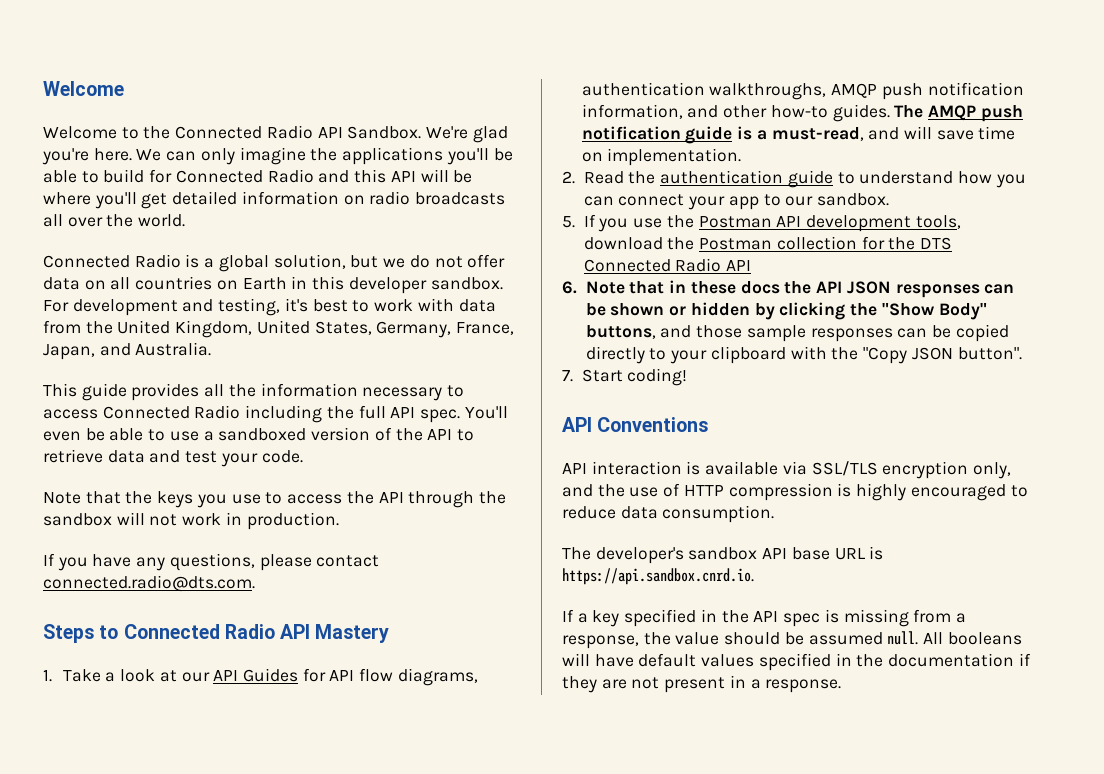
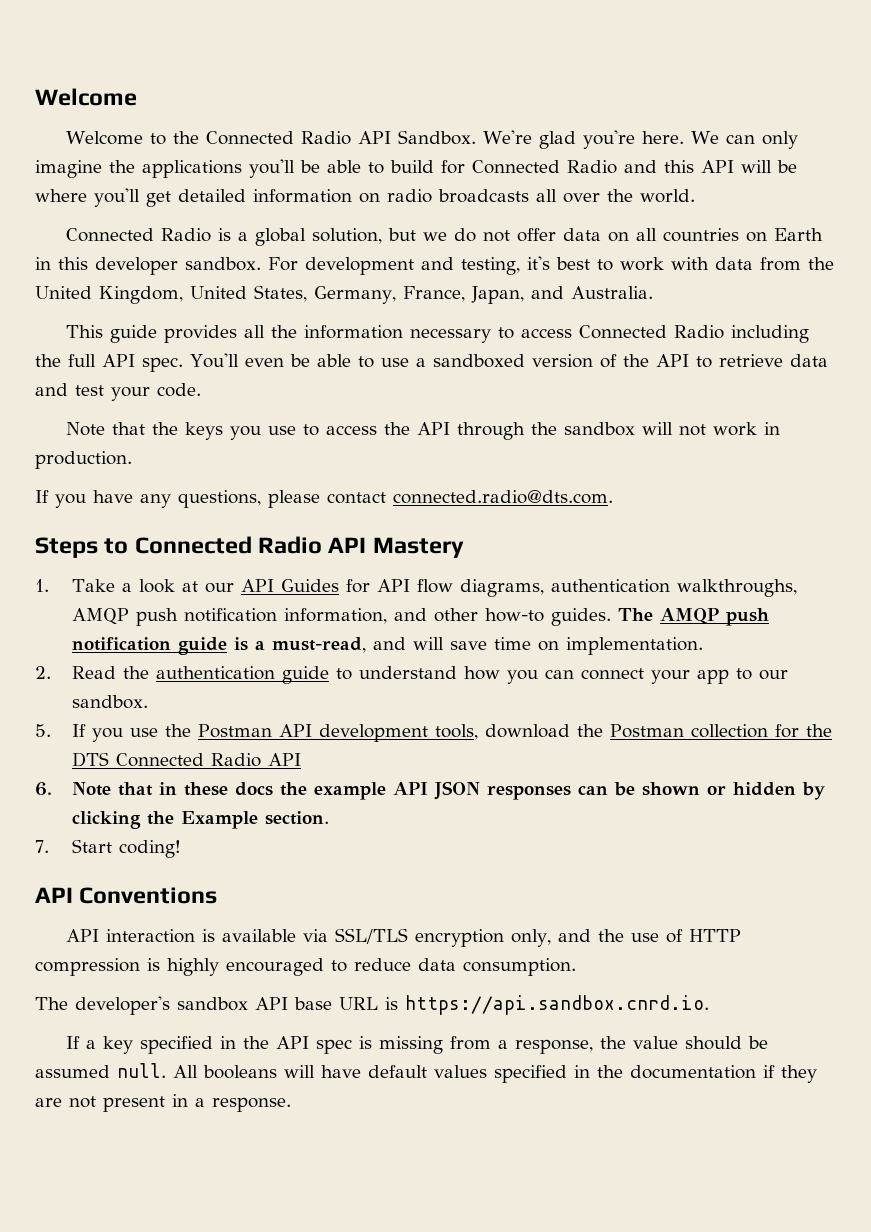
- 6. Note that in these docs the API JSON responses can be shown or hidden by clicking the "Show Body" buttons, and those sample responses can be copied directly to your clipboard with the "Copy JSON button".
+ 6. Note that in these docs the example API JSON responses can be shown or hidden by clicking the Example section.

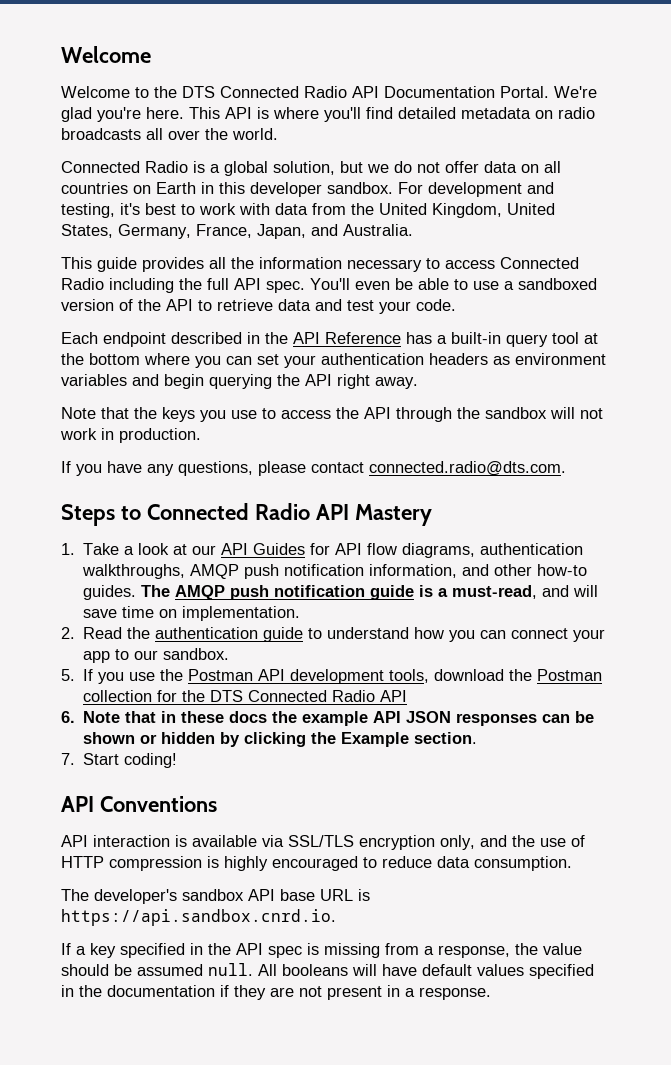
- Welcome to the Connected Radio API Sandbox.
+ Welcome to the DTS Connected Radio API Documentation Portal.
- We can only imagine the applications you'll be able to build for Connected Radio and this API will be where you'll get detailed information on radio broadcasts all over the world.
+ This API is where you'll find detailed metadata on radio broadcasts all over the world.
+ Each endpoint described in the API Reference has a built-in query tool at the bottom where you can set your authentication headers as environment variables and begin querying the API right away.

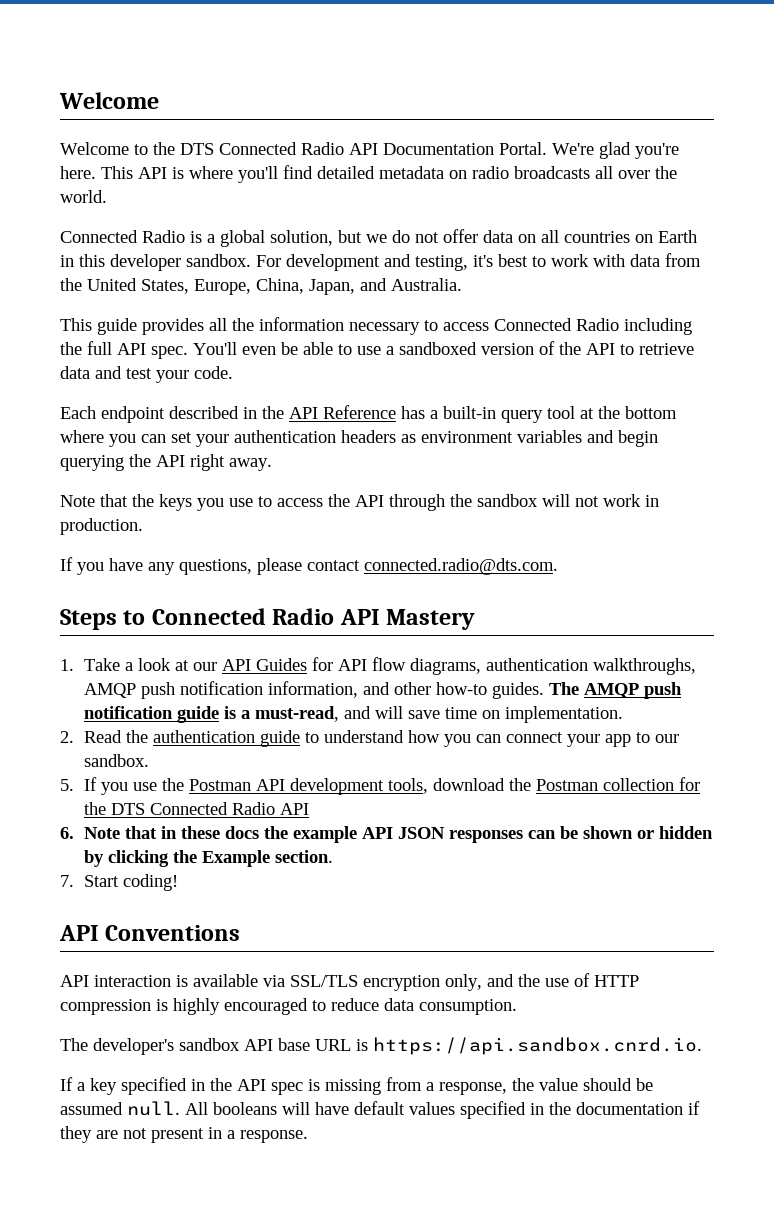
- For development and testing, it's best to work with data from the United Kingdom, United States, Germany, France, Japan, and Australia.
+ For development and testing, it's best to work with data from the United States, Europe, China, Japan, and Australia.

